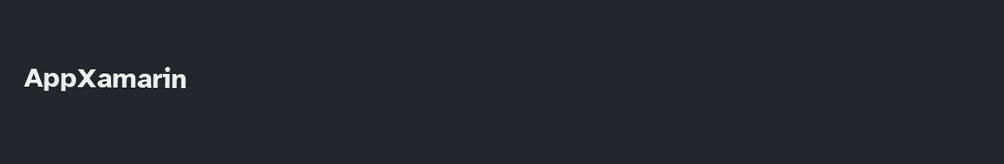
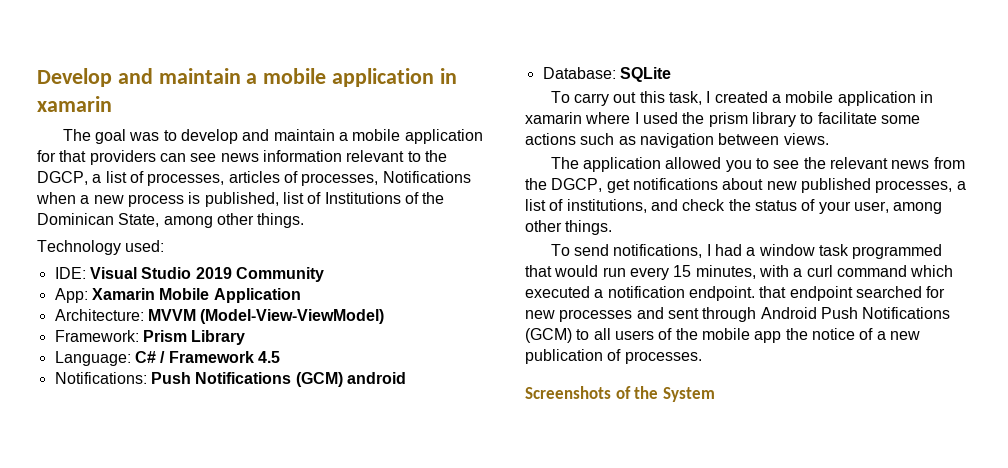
- AppXamarin
+ Develop and maintain a mobile application in xamarin
+ The goal was to develop and maintain a mobile application for that providers can see news information relevant to the DGCP, a list of processes, articles of processes, Notifications when a new process is published, list of Institutions of the Dominican State, among other things.
+ Technology used:
+ IDE: Visual Studio 2019 Community
+ App: Xamarin Mobile Application
+ Architecture: MVVM (Model-View-ViewModel)
+ Framework: Prism Library
+ Language: C# / Framework 4.5
+ Notifications: Push Notifications (GCM) android
+ Database: SQLite
+ To carry out this task, I created a mobile application in xamarin where I used the prism library to facilitate some actions such as navigation between views.
+ The application allowed you to see the relevant news from the DGCP, get notifications about new published processes, a list of institutions, and check the status of your user, among other things.
+ To send notifications, I had a window task programmed that would run every 15 minutes, with a curl command which executed a notification endpoint. that endpoint searched for new processes and sent through Android Push Notifications (GCM) to all users of the mobile app the notice of a new publication of processes.
+ Screenshots of the System

